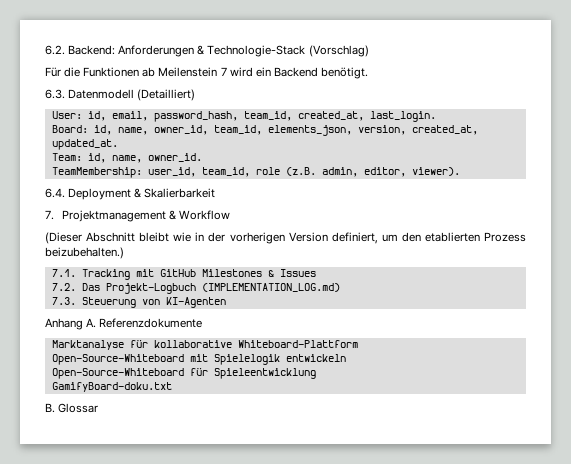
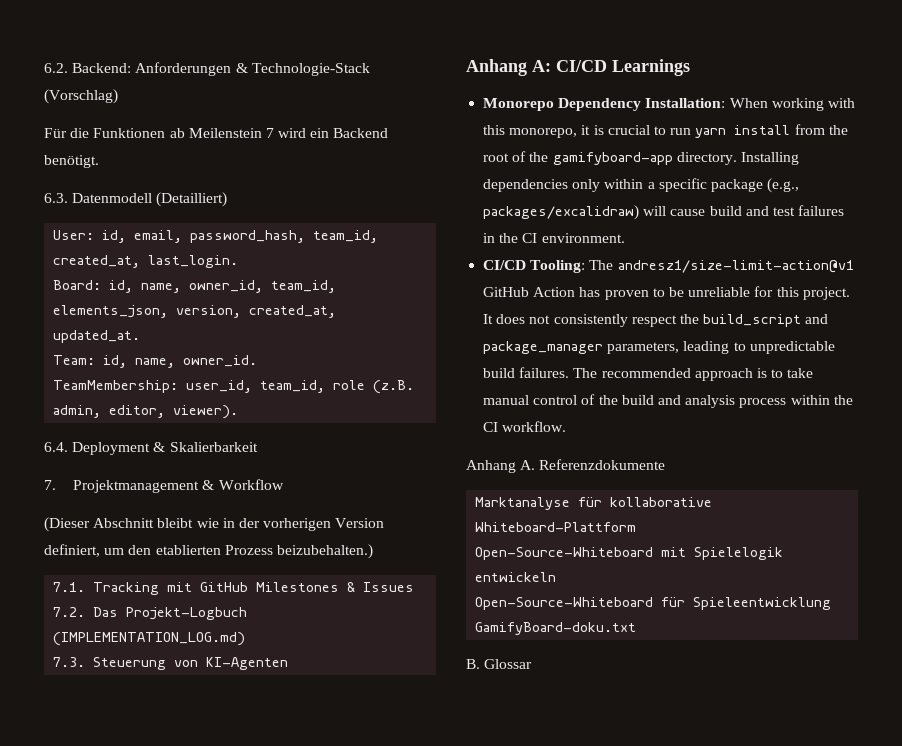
+ Anhang A: CI/CD Learnings
+ Monorepo Dependency Installation: When working with this monorepo, it is crucial to run yarn install from the root of the gamifyboard-app directory. Installing dependencies only within a specific package (e.g., packages/excalidraw) will cause build and test failures in the CI environment.
+ CI/CD Tooling: The andresz1/size-limit-action@v1 GitHub Action has proven to be unreliable for this project. It does not consistently respect the build_script and package_manager parameters, leading to unpredictable build failures. The recommended approach is to take manual control of the build and analysis process within the CI workflow.

